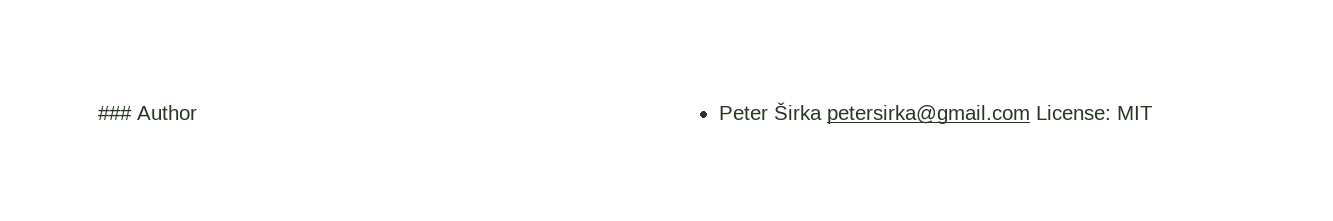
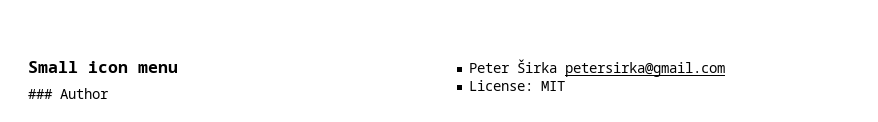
+ Small icon menu
- Peter Širka petersirka@gmail.com License: MIT
+ Peter Širka petersirka@gmail.com
+ License: MIT

